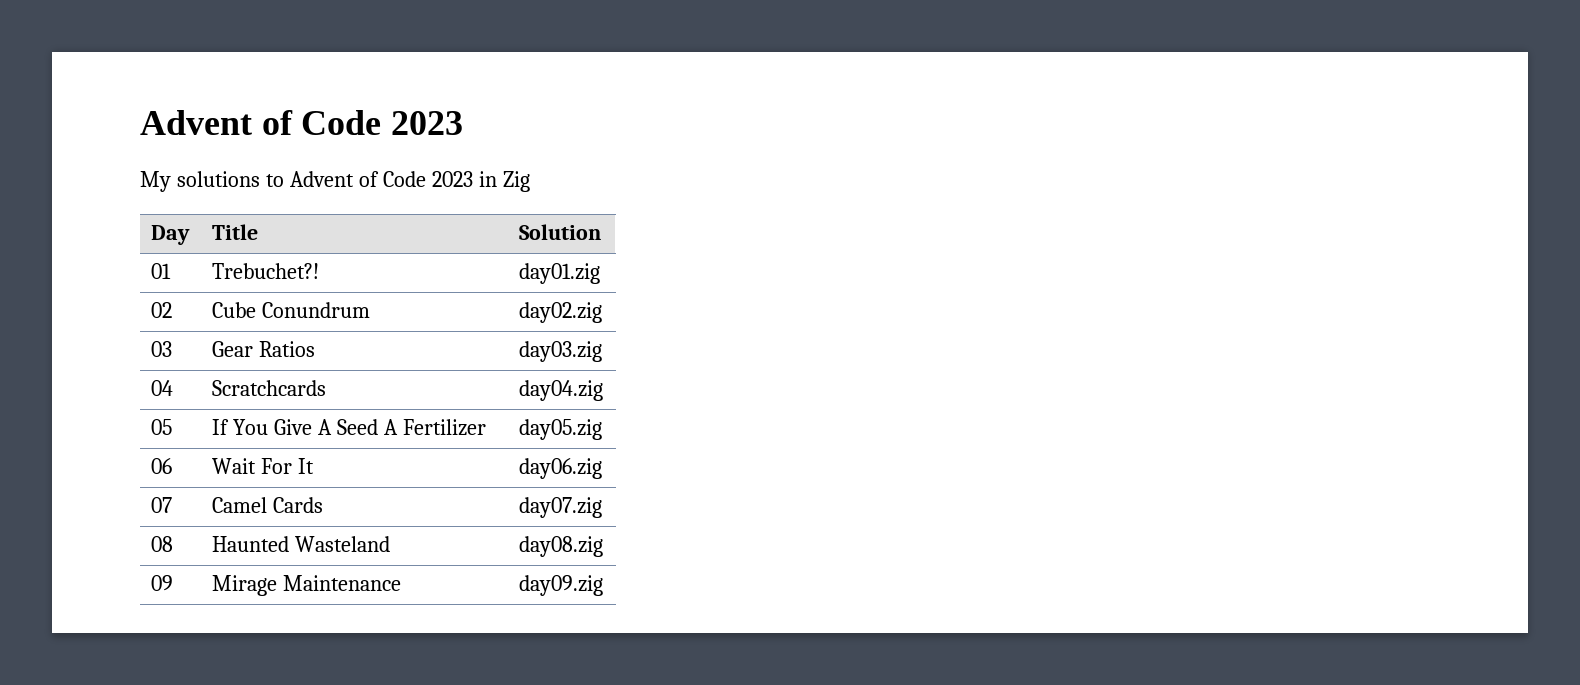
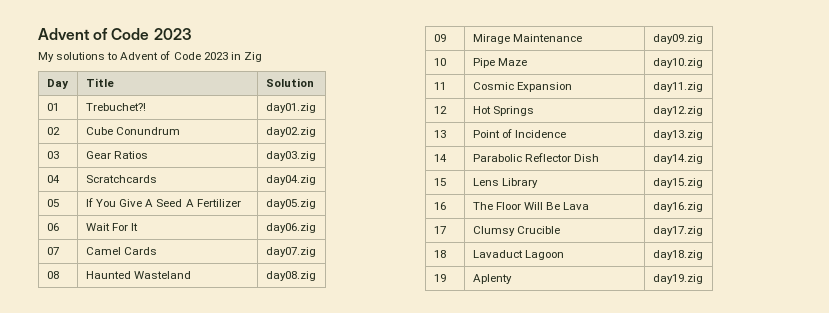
+ 10 | Pipe Maze | day10.zig
+ 11 | Cosmic Expansion | day11.zig
+ 12 | Hot Springs | day12.zig
+ 13 | Point of Incidence | day13.zig
+ 14 | Parabolic Reflector Dish | day14.zig
+ 15 | Lens Library | day15.zig
+ 16 | The Floor Will Be Lava | day16.zig
+ 17 | Clumsy Crucible | day17.zig
+ 18 | Lavaduct Lagoon | day18.zig
+ 19 | Aplenty | day19.zig

